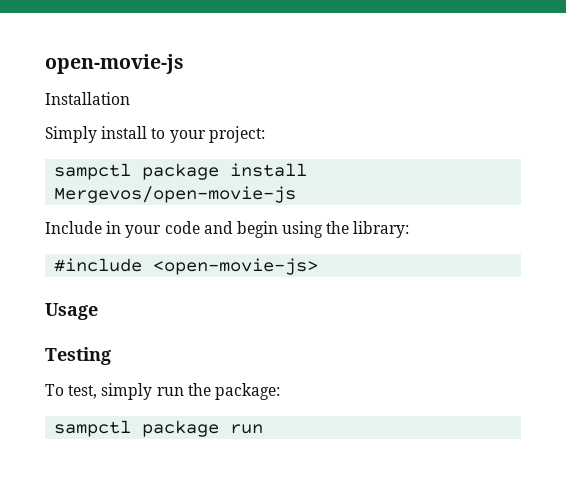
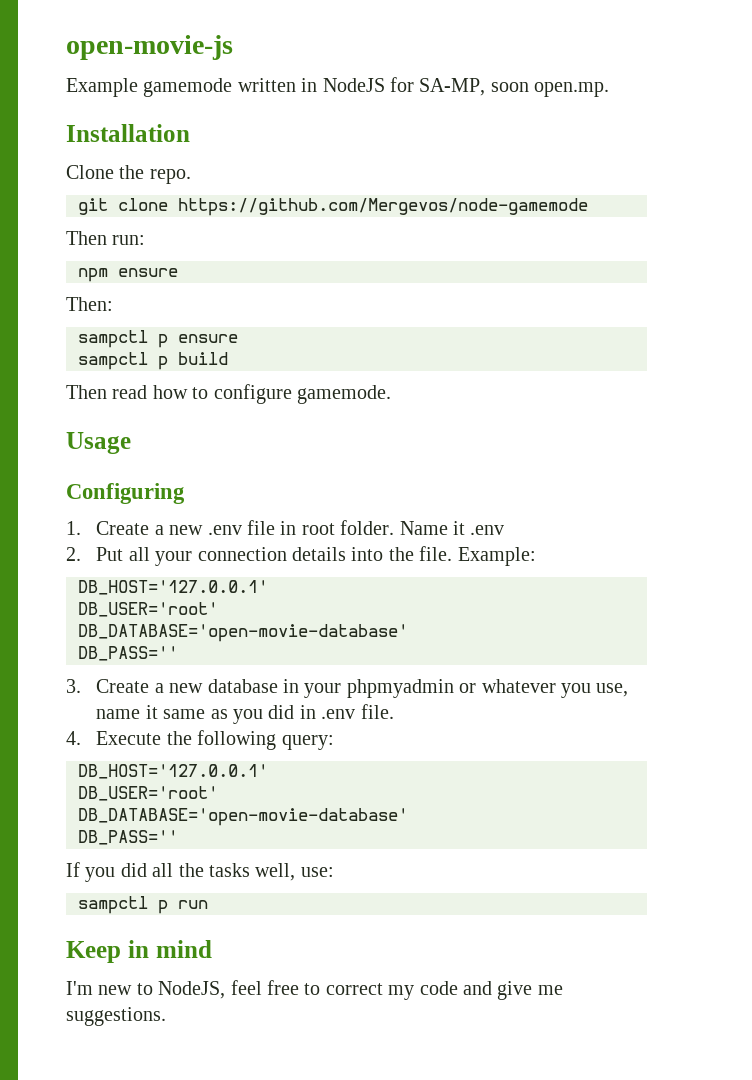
+ Example gamemode written in NodeJS for SA-MP, soon open.mp.
  Installation
- Simply install to your project:
- sampctl package install Mergevos/open-movie-js
- Include in your code and begin using the library:
- #include <open-movie-js>
+ Clone the repo.
+ git clone https://github.com/Mergevos/node-gamemode
+ Then run:
+ npm ensure
+ Then:
+ sampctl p ensure
+ sampctl p build
+ Then read how to configure gamemode.
  Usage
- Testing
- To test, simply run the package:
- sampctl package run
+ Configuring
+ 1. Create a new .env file in root folder. Name it .env
+ 2. Put all your connection details into the file. Example:
+ DB_HOST='127.0.0.1'
+ DB_USER='root'
+ DB_DATABASE='open-movie-database'
+ DB_PASS=''
+ 3. Create a new database in your phpmyadmin or whatever you use, name it same as you did in .env file.
+ 4. Execute the following query:
+ DB_HOST='127.0.0.1'
+ DB_USER='root'
+ DB_DATABASE='open-movie-database'
+ DB_PASS=''
+ If you did all the tasks well, use:
+ sampctl p run
+ Keep in mind
+ I'm new to NodeJS, feel free to correct my code and give me suggestions.

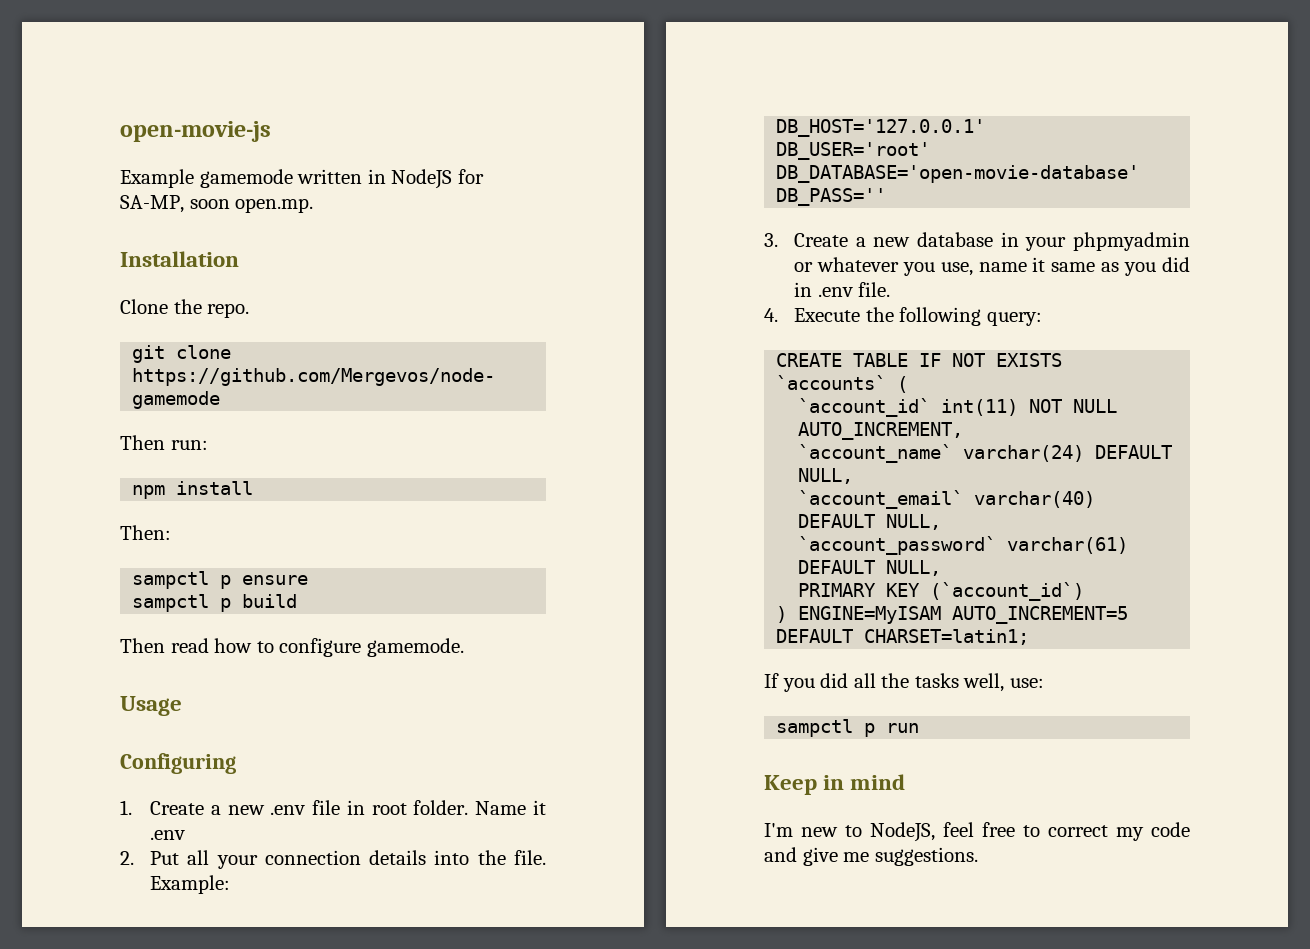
- npm ensure
+ npm install
  4. Execute the following query:
- DB_HOST='127.0.0.1'
- DB_USER='root'
- DB_DATABASE='open-movie-database'
- DB_PASS=''
+ CREATE TABLE IF NOT EXISTS `accounts` (
+ `account_id` int(11) NOT NULL AUTO_INCREMENT,
+ `account_name` varchar(24) DEFAULT NULL,
+ `account_email` varchar(40) DEFAULT NULL,
+ `account_password` varchar(61) DEFAULT NULL,
+ PRIMARY KEY (`account_id`)
+ ) ENGINE=MyISAM AUTO_INCREMENT=5 DEFAULT CHARSET=latin1;

